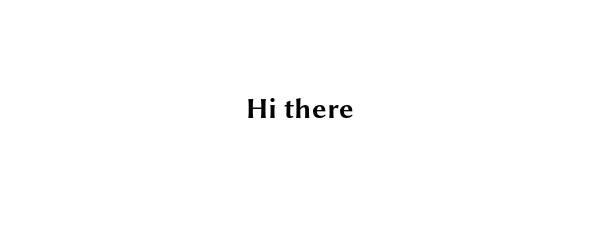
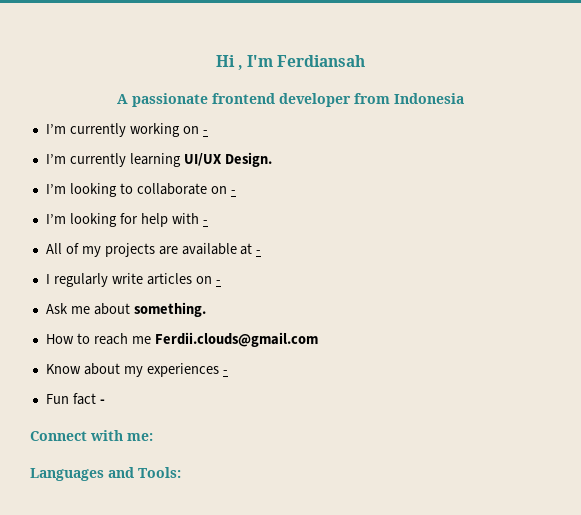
- Hi there
+ Hi , I'm Ferdiansah
+ A passionate frontend developer from Indonesia
+ I’m currently working on -
+ I’m currently learning UI/UX Design.
+ I’m looking to collaborate on -
+ I’m looking for help with -
+ All of my projects are available at -
+ I regularly write articles on -
+ Ask me about something.
+ How to reach me Ferdii.clouds@gmail.com
+ Know about my experiences -
+ Fun fact -
+ Connect with me:
+ Languages and Tools:

